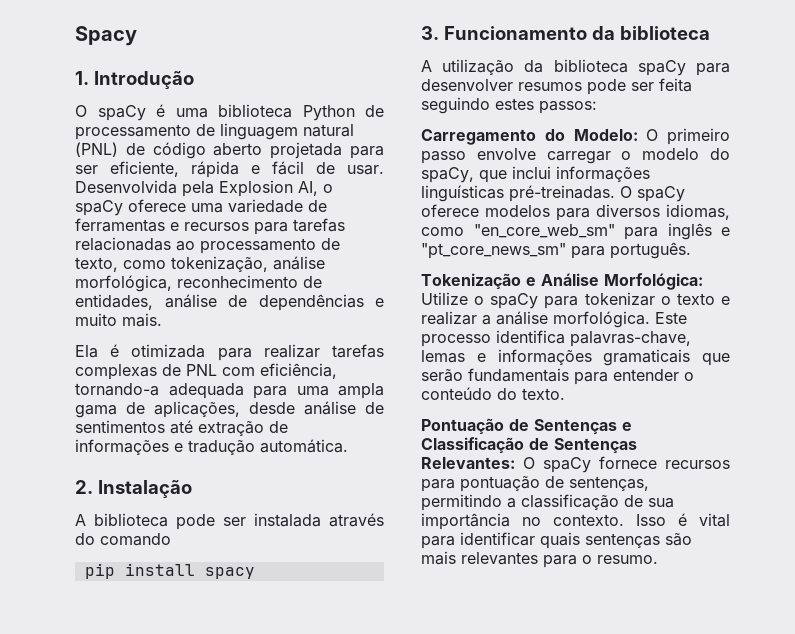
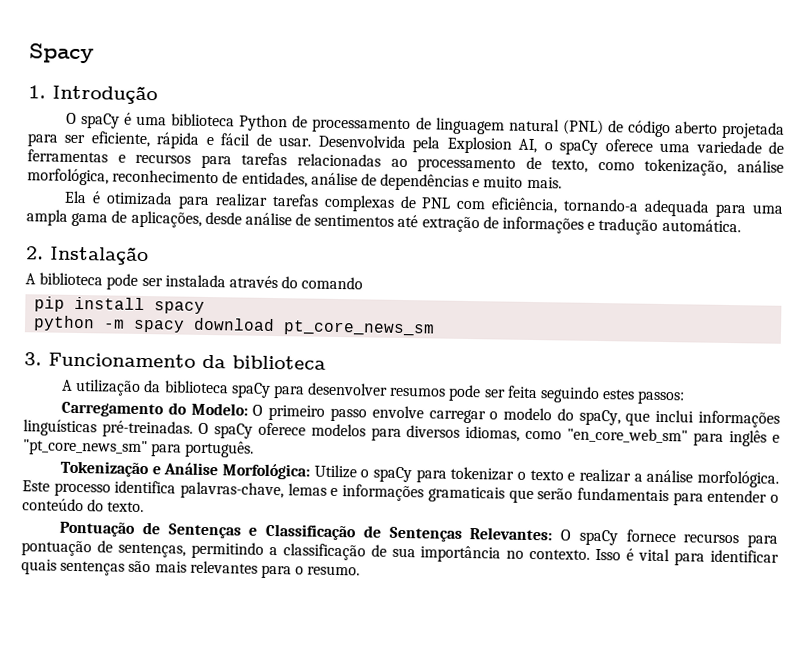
+ python -m spacy download pt_core_news_sm

